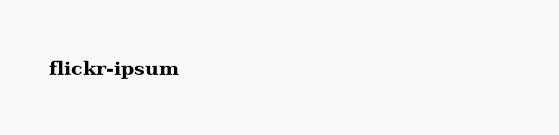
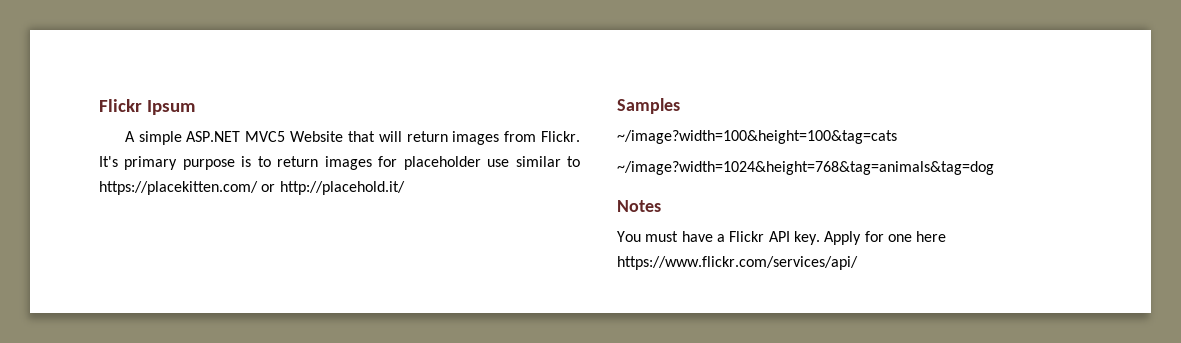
- flickr-ipsum
+ Flickr Ipsum
+ A simple ASP.NET MVC5 Website that will return images from Flickr. It's primary purpose is to return images for placeholder use similar to https://placekitten.com/ or http://placehold.it/
+ Samples
+ ~/image?width=100&height=100&tag=cats
+ ~/image?width=1024&height=768&tag=animals&tag=dog
+ Notes
+ You must have a Flickr API key. Apply for one here https://www.flickr.com/services/api/

